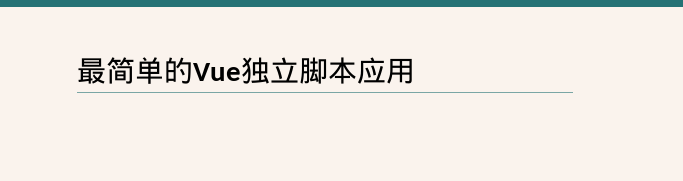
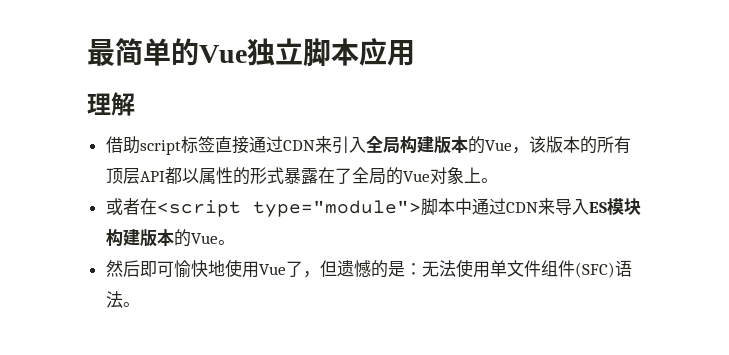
+ 理解
+ 借助script标签直接通过CDN来引入全局构建版本的Vue，该版本的所有顶层API都以属性的形式暴露在了全局的Vue对象上。
+ 或者在<script type="module">脚本中通过CDN来导入ES模块构建版本的Vue。
+ 然后即可愉快地使用Vue了，但遗憾的是：无法使用单文件组件(SFC)语法。

